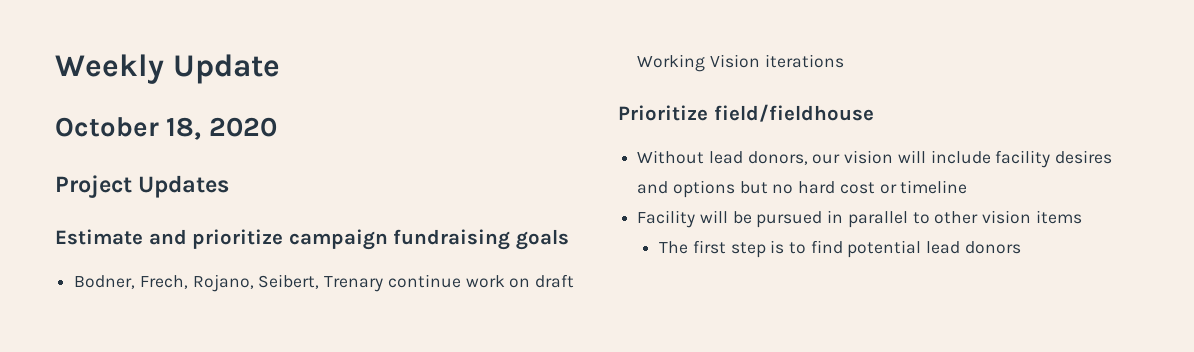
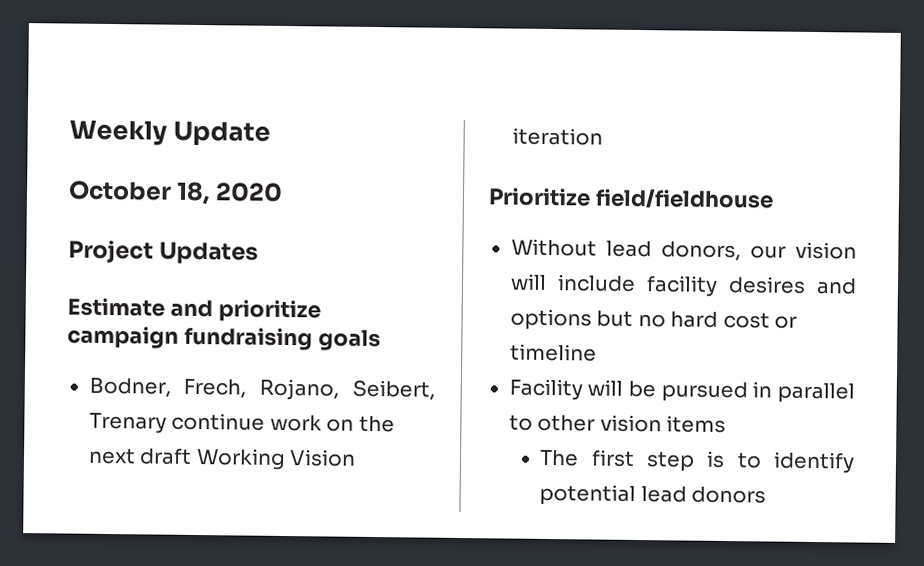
- Bodner, Frech, Rojano, Seibert, Trenary continue work on draft Working Vision iterations
+ Bodner, Frech, Rojano, Seibert, Trenary continue work on the next draft Working Vision iteration
- The first step is to find potential lead donors
+ The first step is to identify potential lead donors

